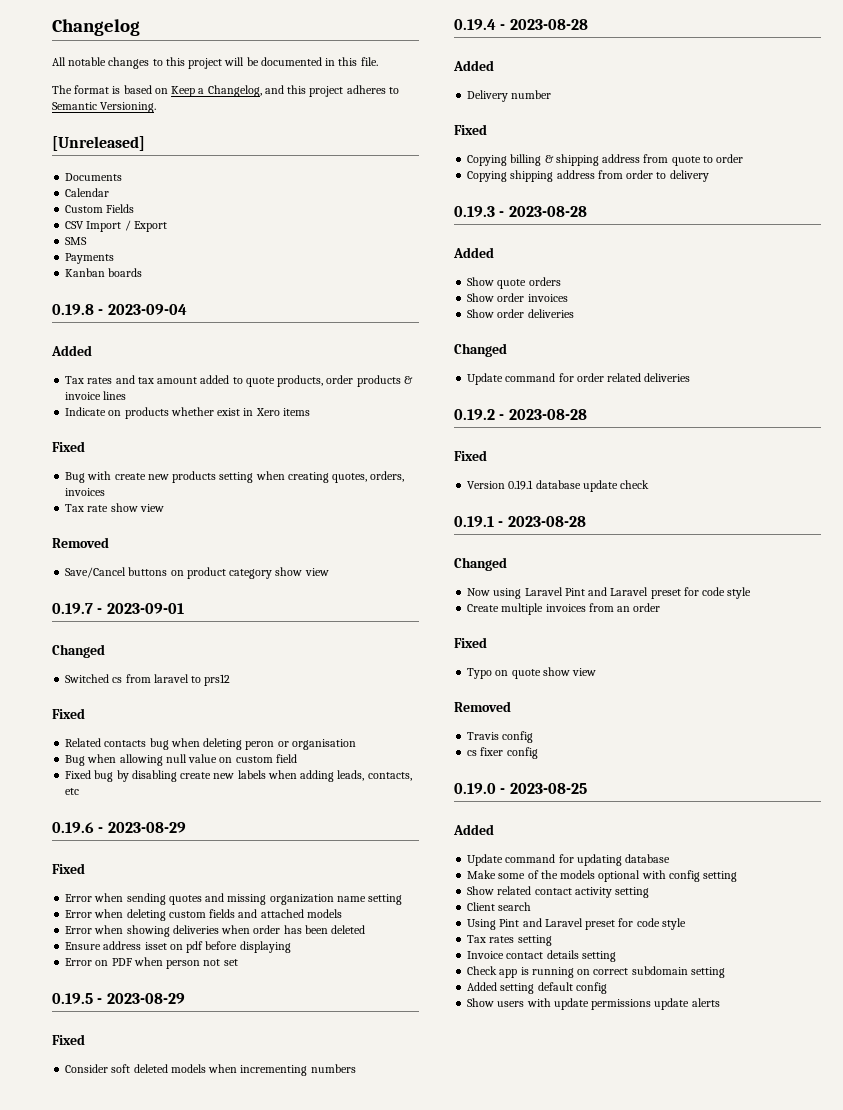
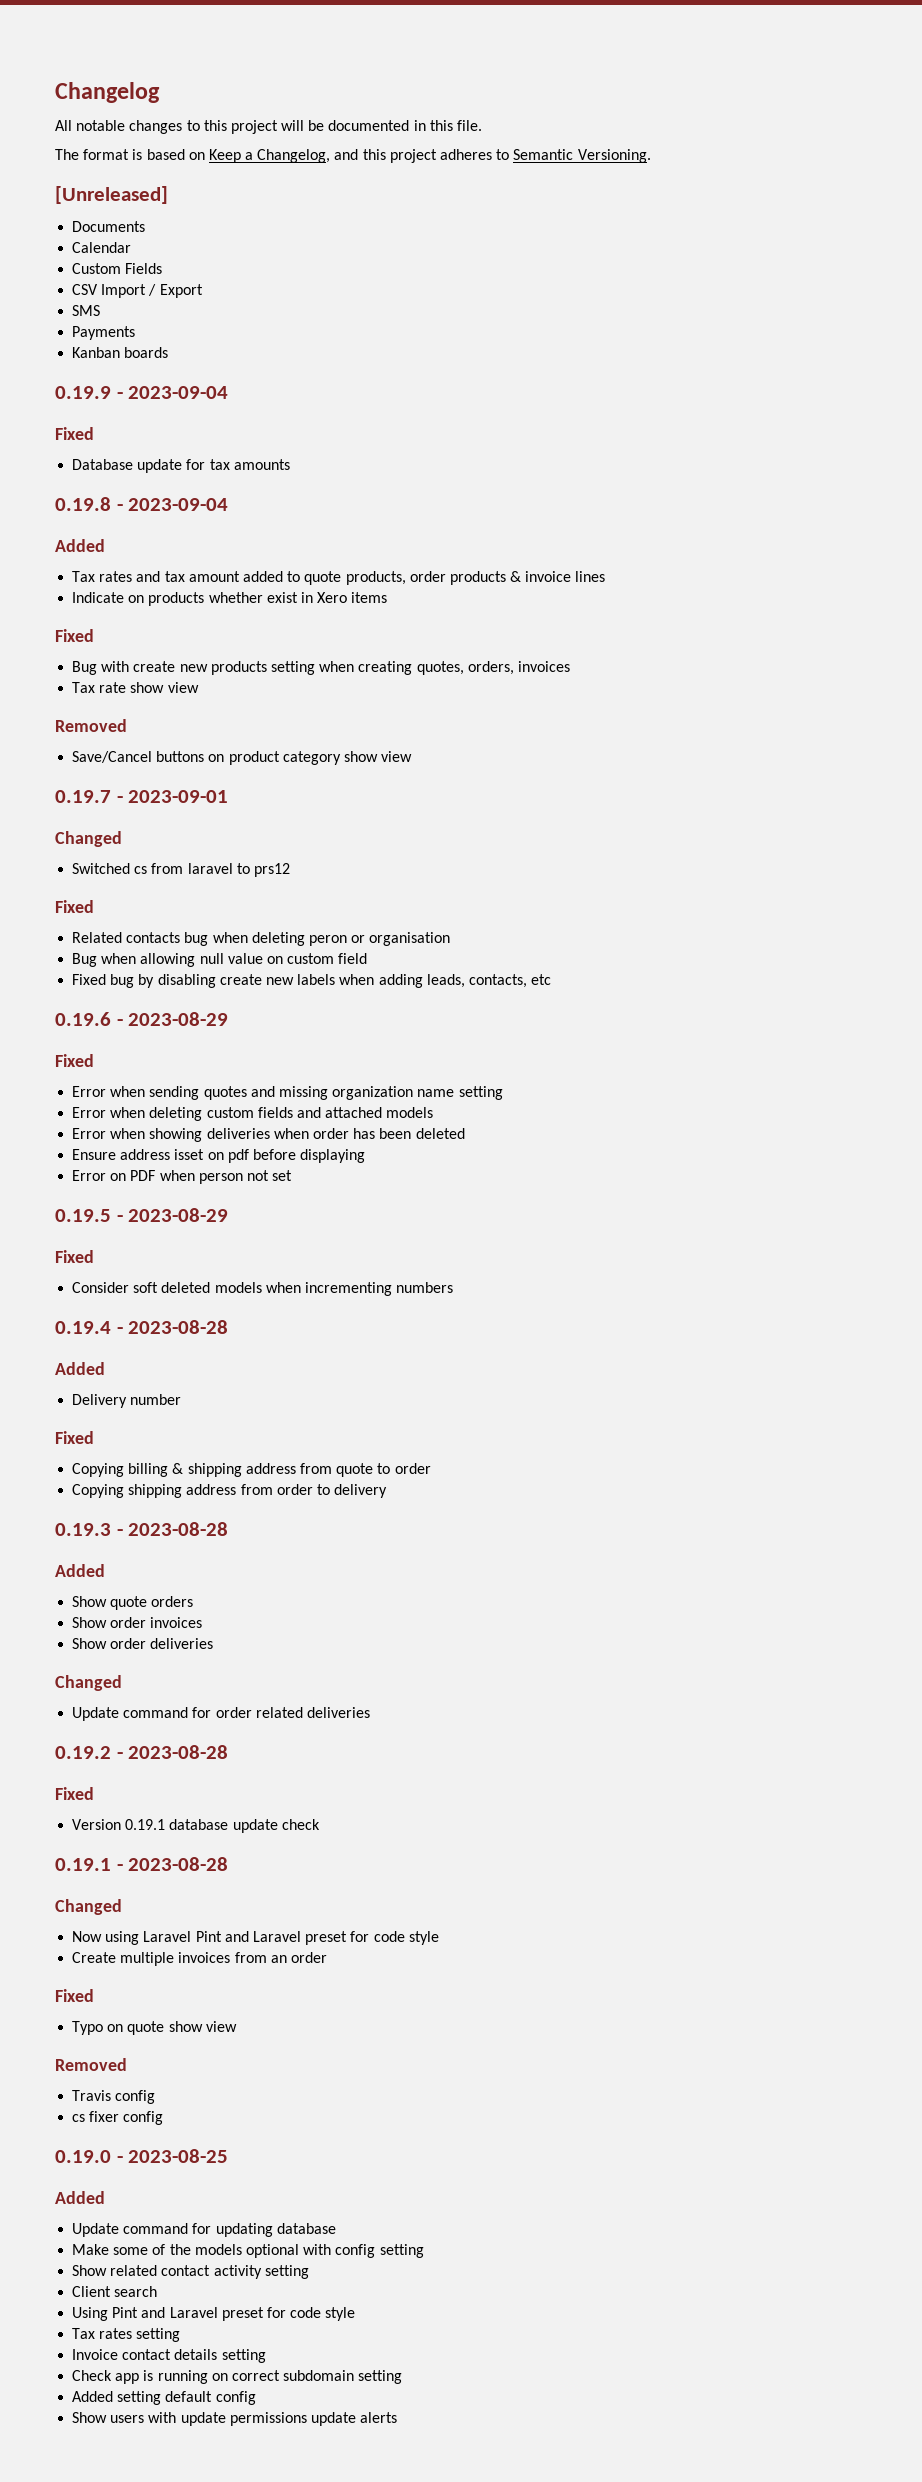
+ 0.19.9 - 2023-09-04
+ Fixed
+ Database update for tax amounts

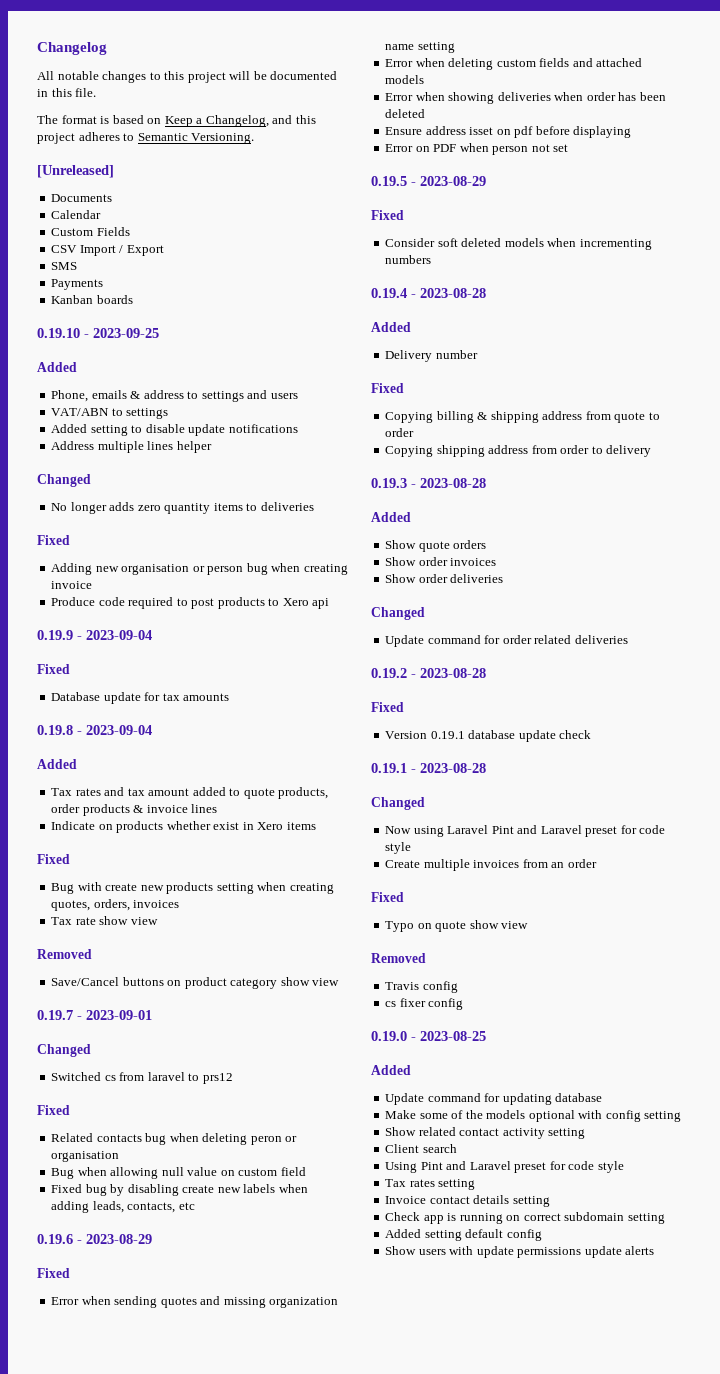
+ 0.19.10 - 2023-09-25
+ Added
+ Phone, emails & address to settings and users
+ VAT/ABN to settings
+ Added setting to disable update notifications
+ Address multiple lines helper
+ Changed
+ No longer adds zero quantity items to deliveries
+ Fixed
+ Adding new organisation or person bug when creating invoice
+ Produce code required to post products to Xero api

